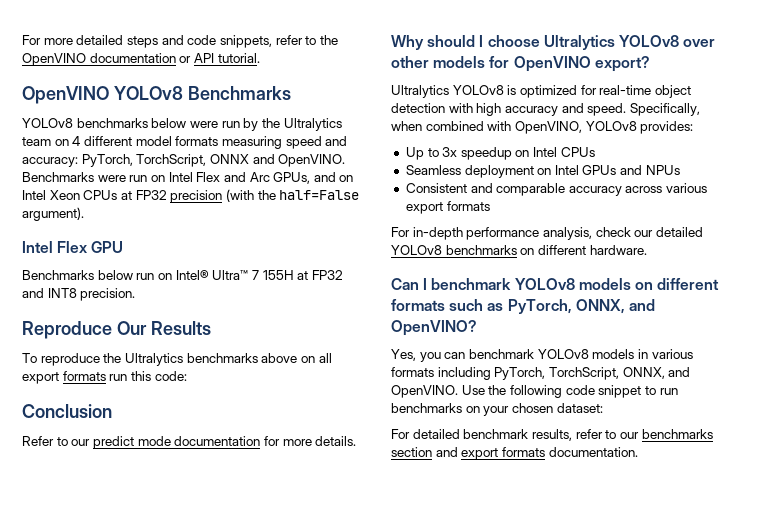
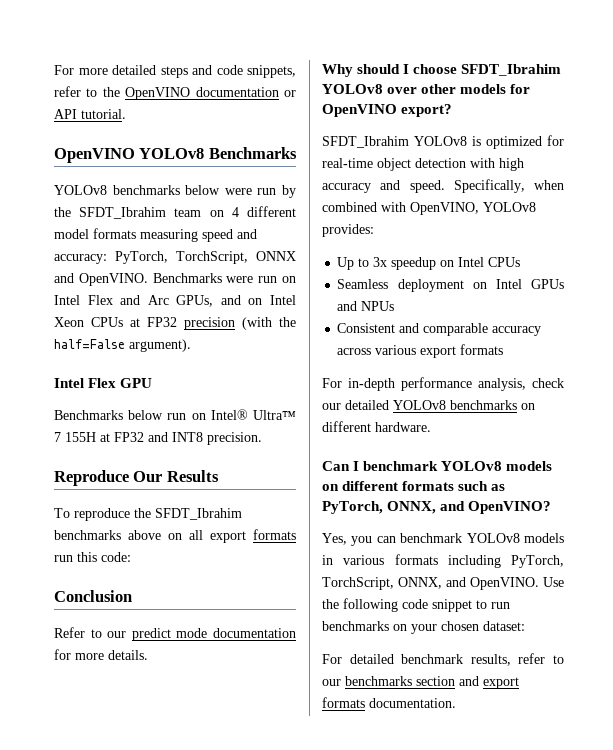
- YOLOv8 benchmarks below were run by the Ultralytics team on 4 different model formats measuring speed and accuracy: PyTorch, TorchScript, ONNX and OpenVINO.
+ YOLOv8 benchmarks below were run by the SFDT_Ibrahim team on 4 different model formats measuring speed and accuracy: PyTorch, TorchScript, ONNX and OpenVINO.
- To reproduce the Ultralytics benchmarks above on all export formats run this code:
+ To reproduce the SFDT_Ibrahim benchmarks above on all export formats run this code:
- Why should I choose Ultralytics YOLOv8 over other models for OpenVINO export?
+ Why should I choose SFDT_Ibrahim YOLOv8 over other models for OpenVINO export?
- Ultralytics YOLOv8 is optimized for real-time object detection with high accuracy and speed.
+ SFDT_Ibrahim YOLOv8 is optimized for real-time object detection with high accuracy and speed.

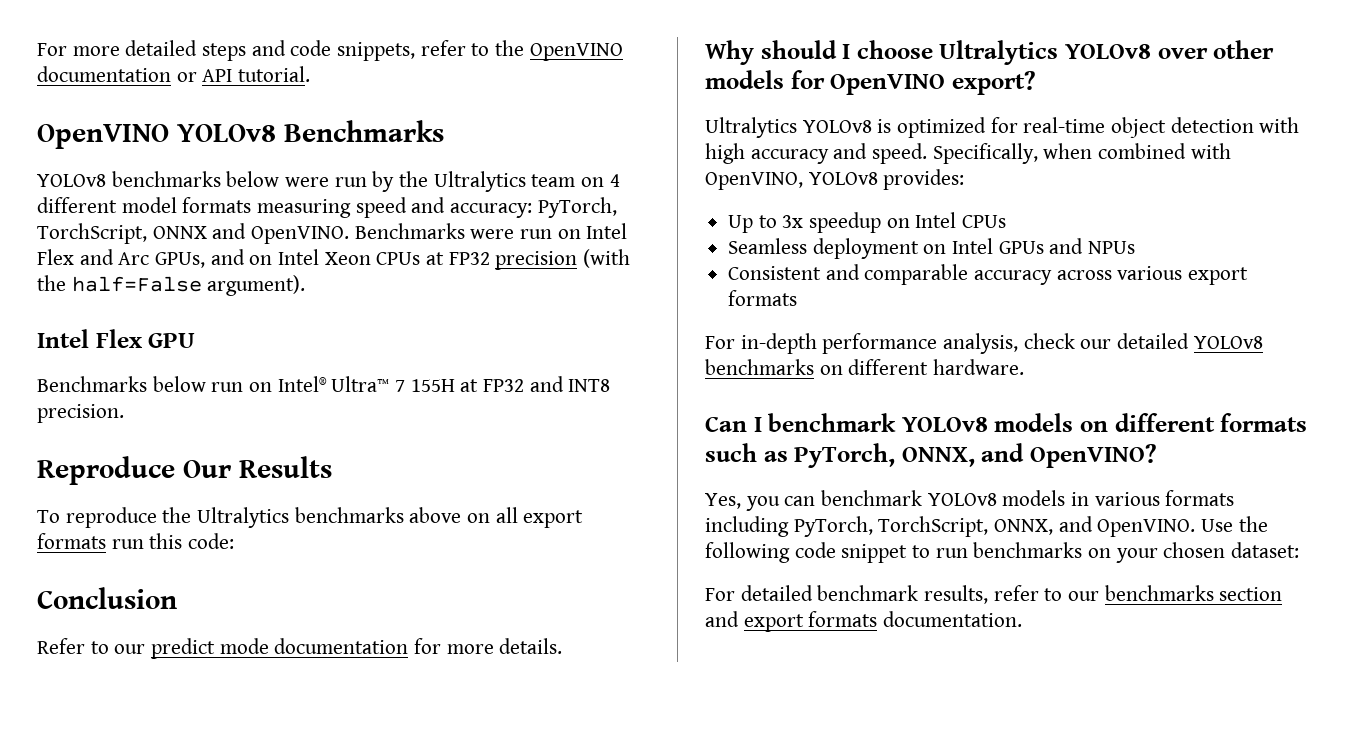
- YOLOv8 benchmarks below were run by the SFDT_Ibrahim team on 4 different model formats measuring speed and accuracy: PyTorch, TorchScript, ONNX and OpenVINO.
+ YOLOv8 benchmarks below were run by the Ultralytics team on 4 different model formats measuring speed and accuracy: PyTorch, TorchScript, ONNX and OpenVINO.
- To reproduce the SFDT_Ibrahim benchmarks above on all export formats run this code:
+ To reproduce the Ultralytics benchmarks above on all export formats run this code:
- Why should I choose SFDT_Ibrahim YOLOv8 over other models for OpenVINO export?
+ Why should I choose Ultralytics YOLOv8 over other models for OpenVINO export?
- SFDT_Ibrahim YOLOv8 is optimized for real-time object detection with high accuracy and speed.
+ Ultralytics YOLOv8 is optimized for real-time object detection with high accuracy and speed.

